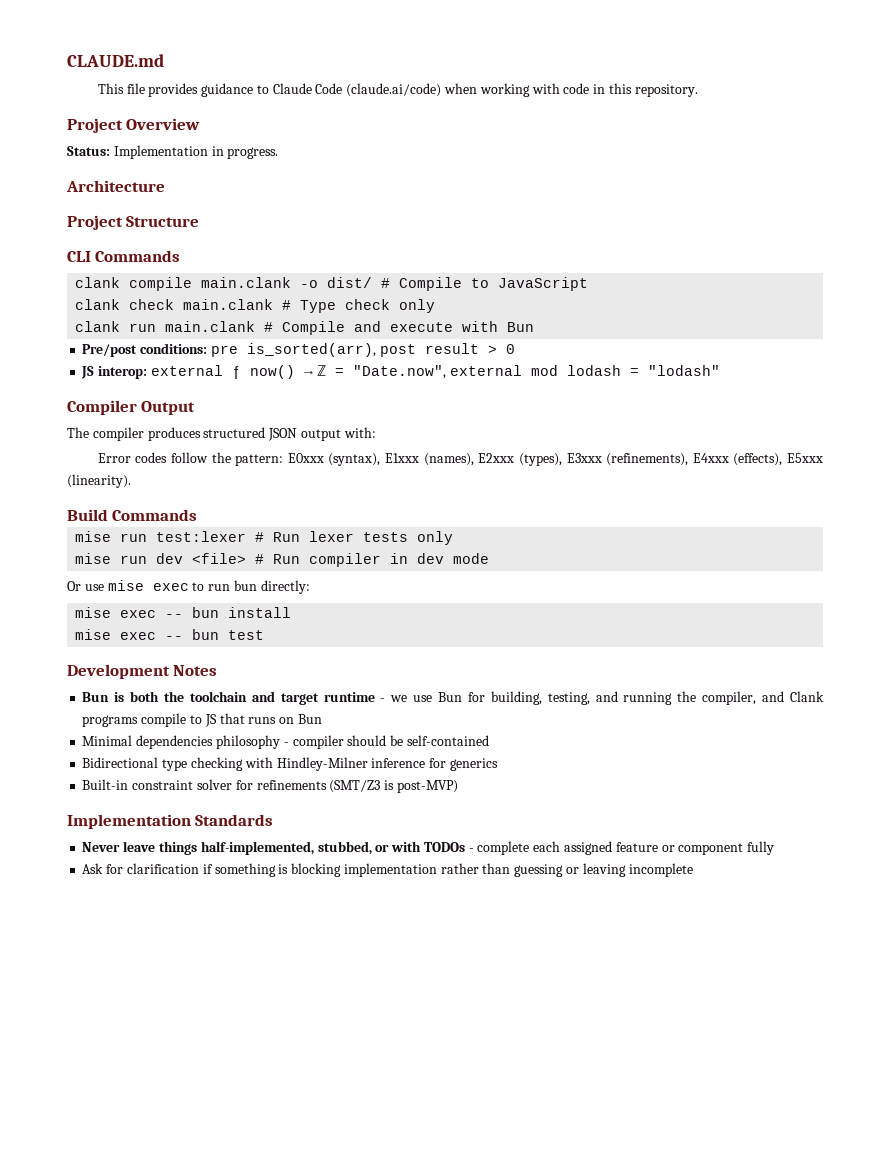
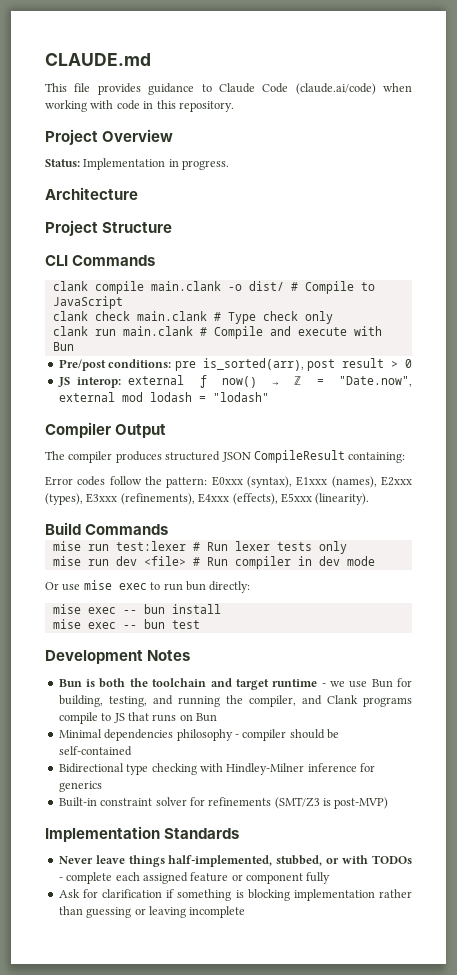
- The compiler produces structured JSON output with:
+ The compiler produces structured JSON CompileResult containing:

